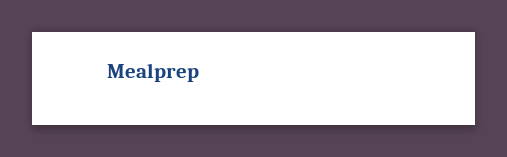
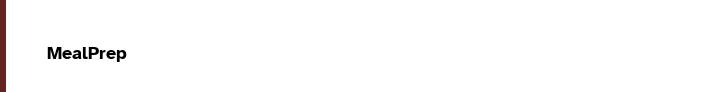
- Mealprep
+ MealPrep

